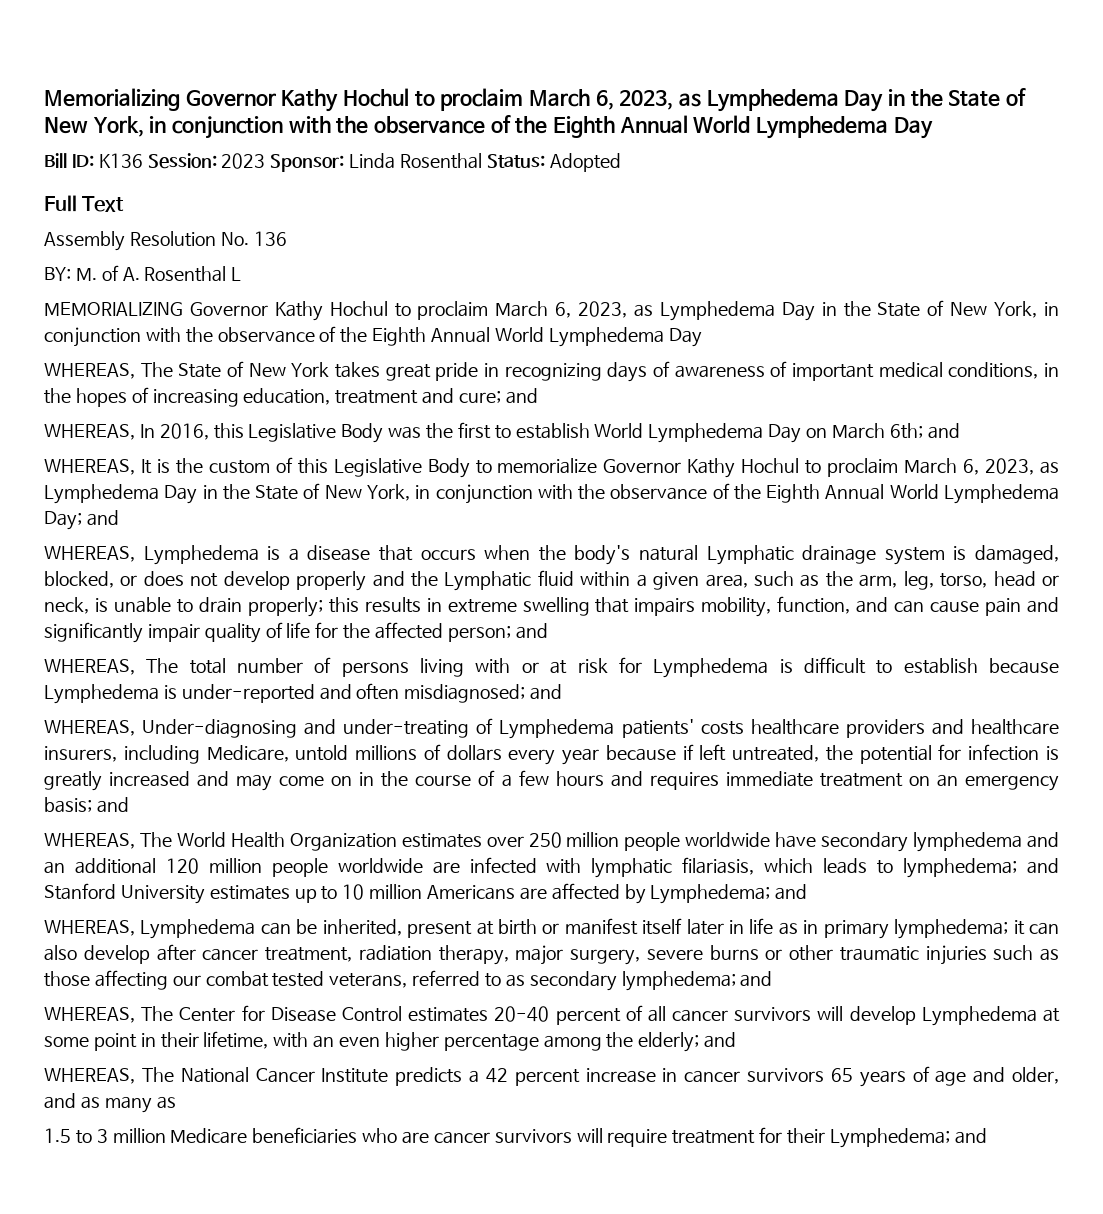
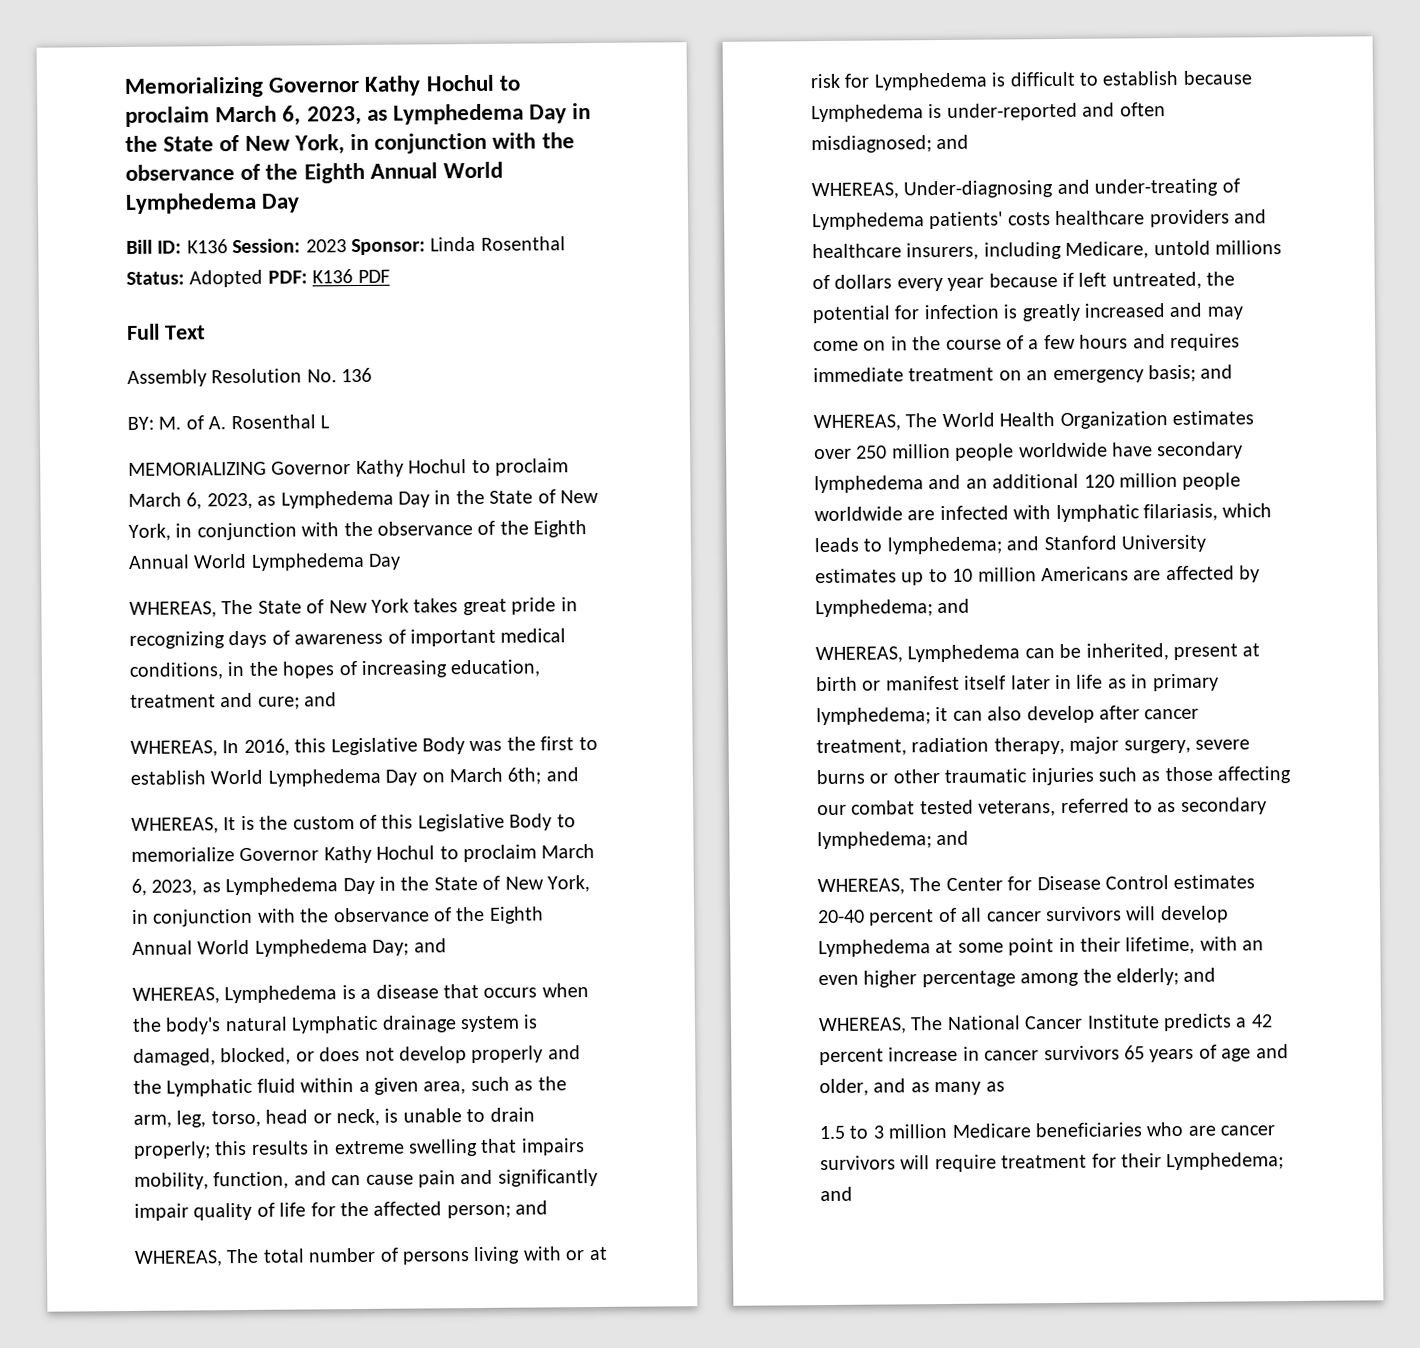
- Bill ID: K136 Session: 2023 Sponsor: Linda Rosenthal Status: Adopted
+ Bill ID: K136 Session: 2023 Sponsor: Linda Rosenthal Status: Adopted PDF: K136 PDF

